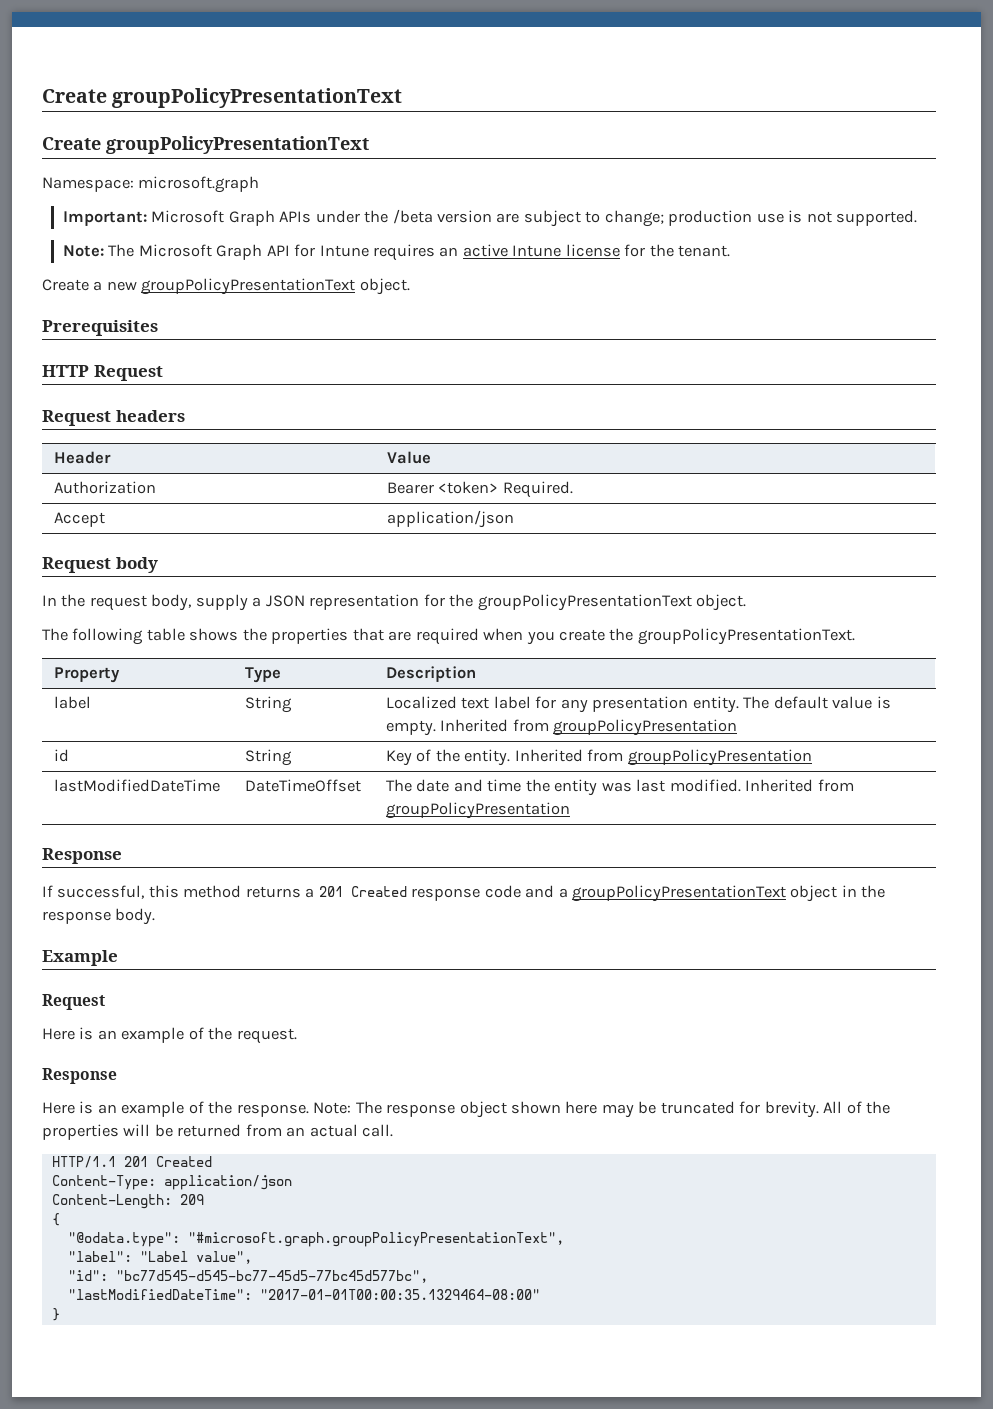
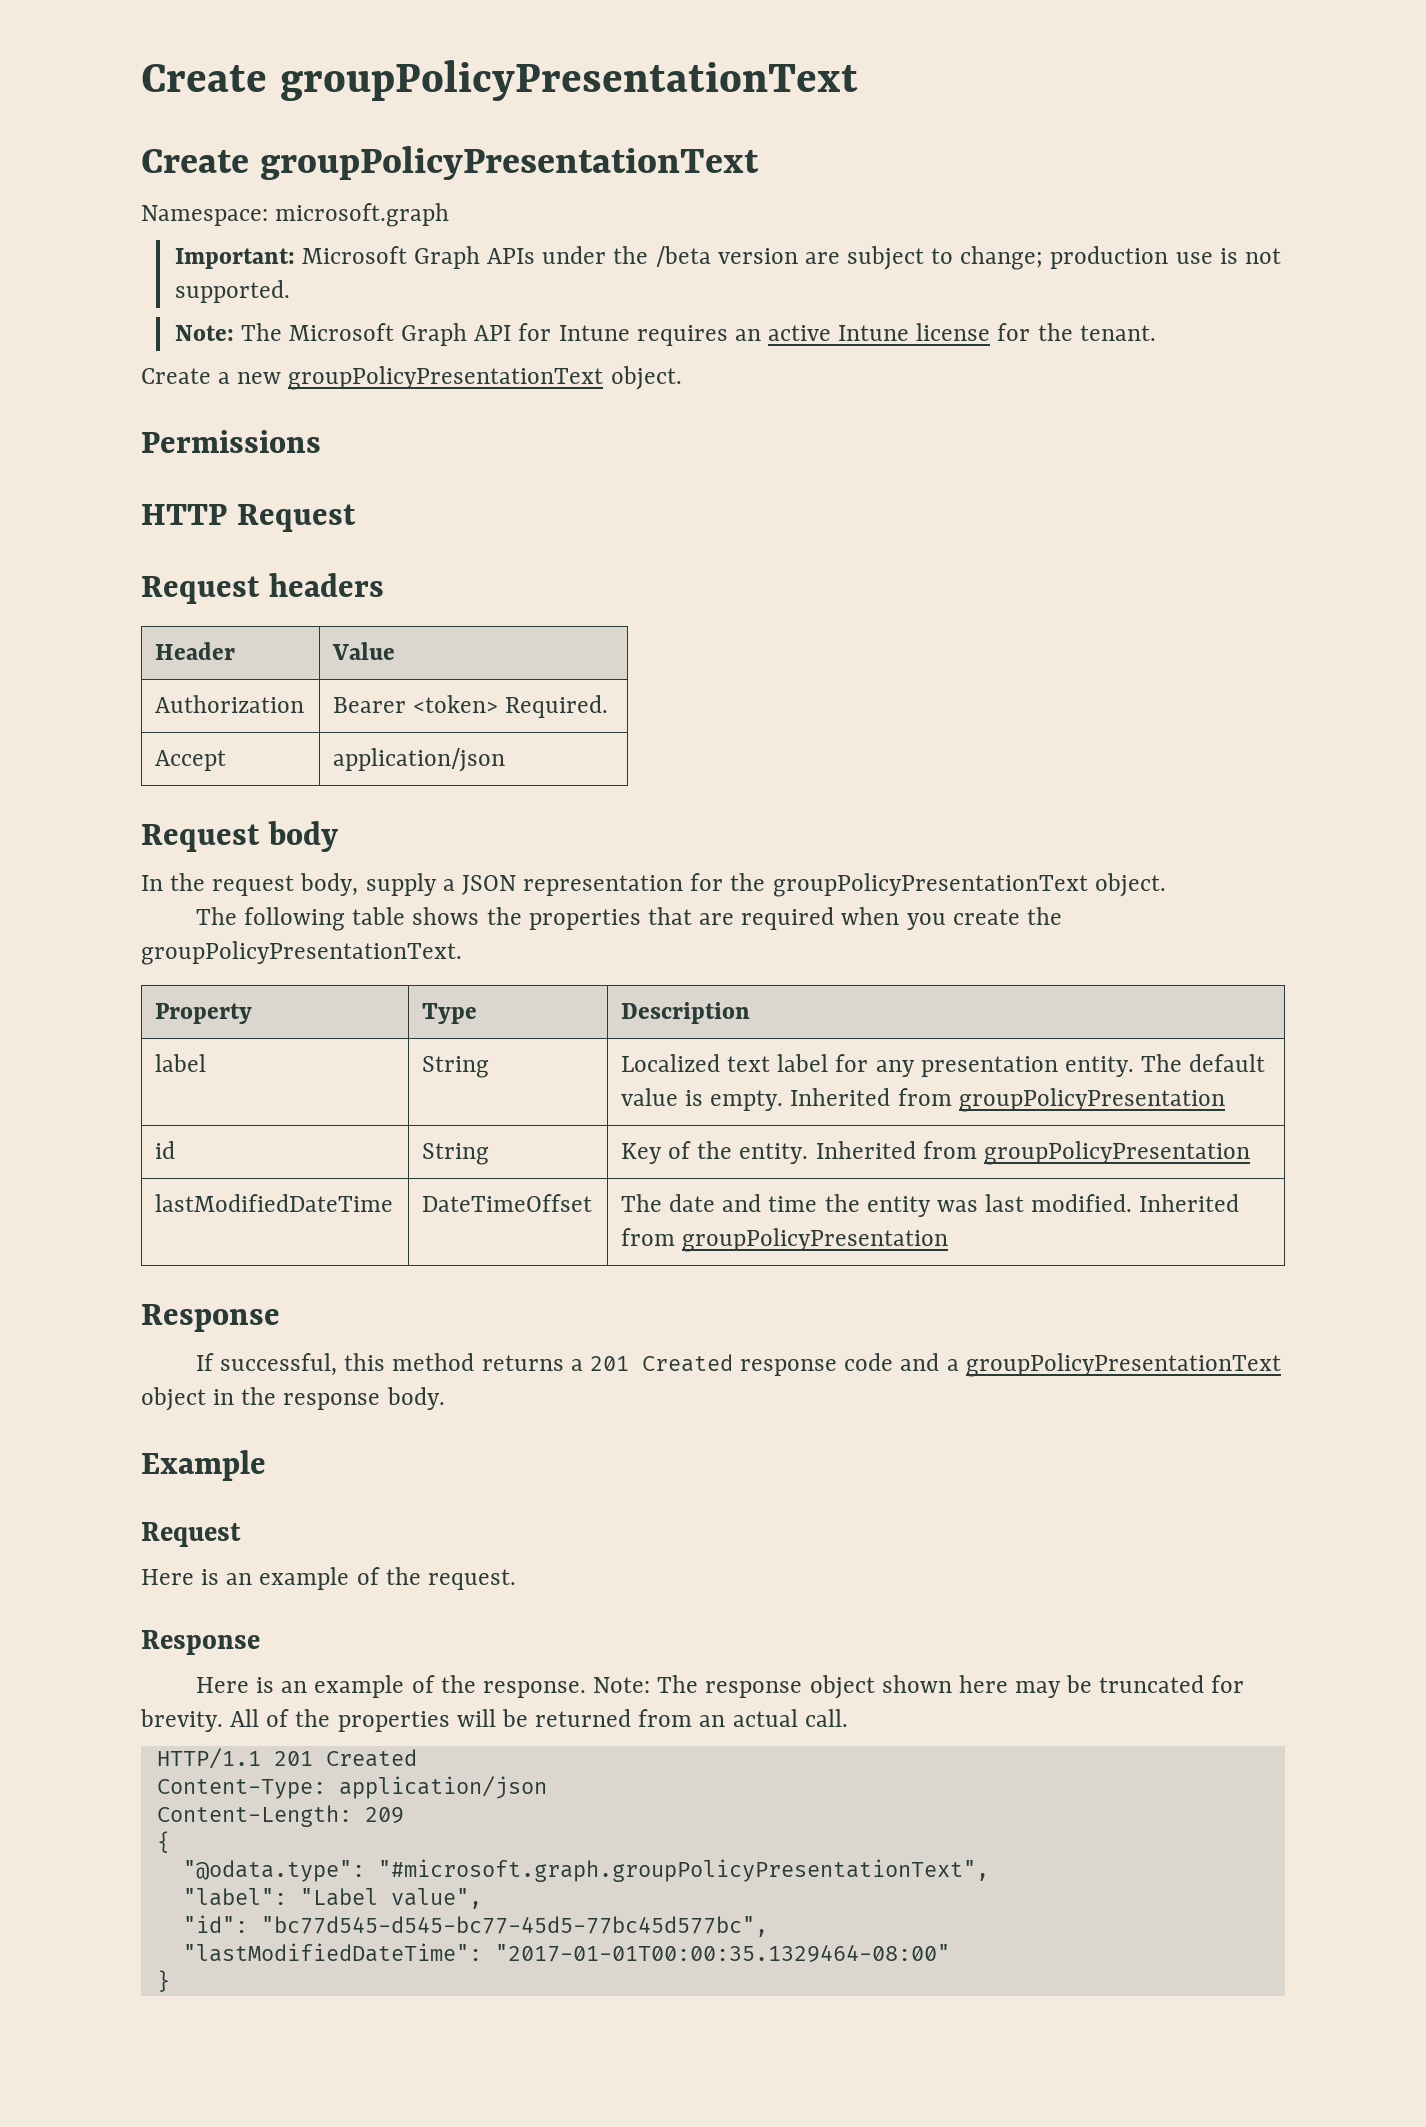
- Prerequisites
+ Permissions

